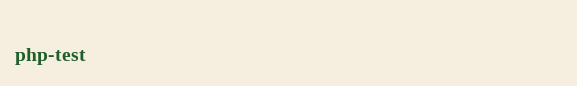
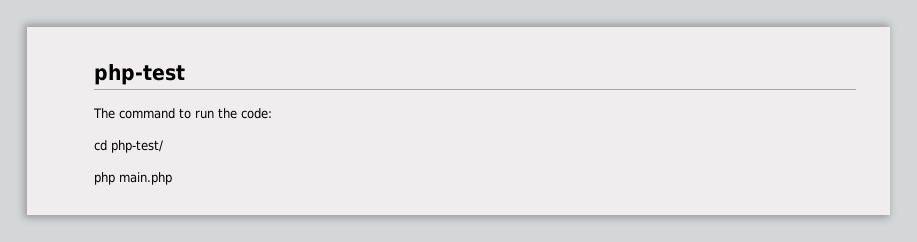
+ The command to run the code:
+ cd php-test/
+ php main.php

